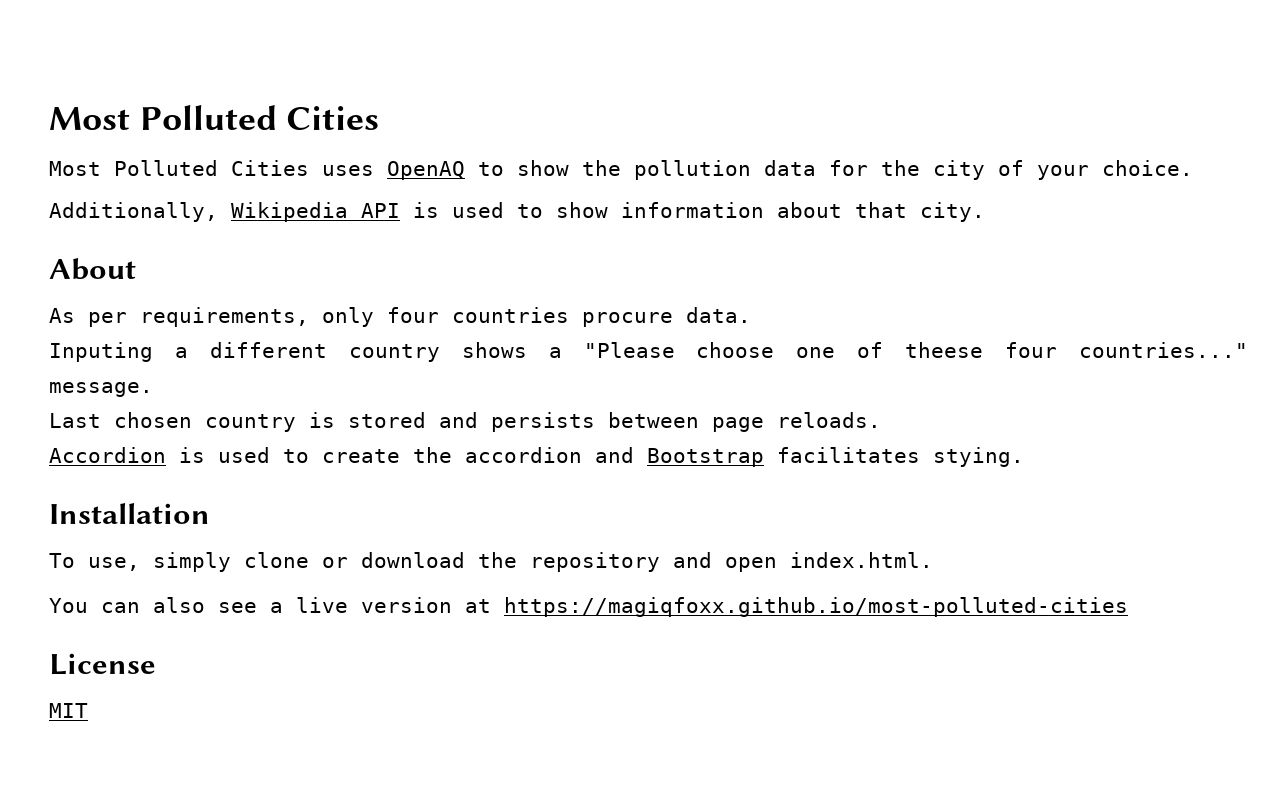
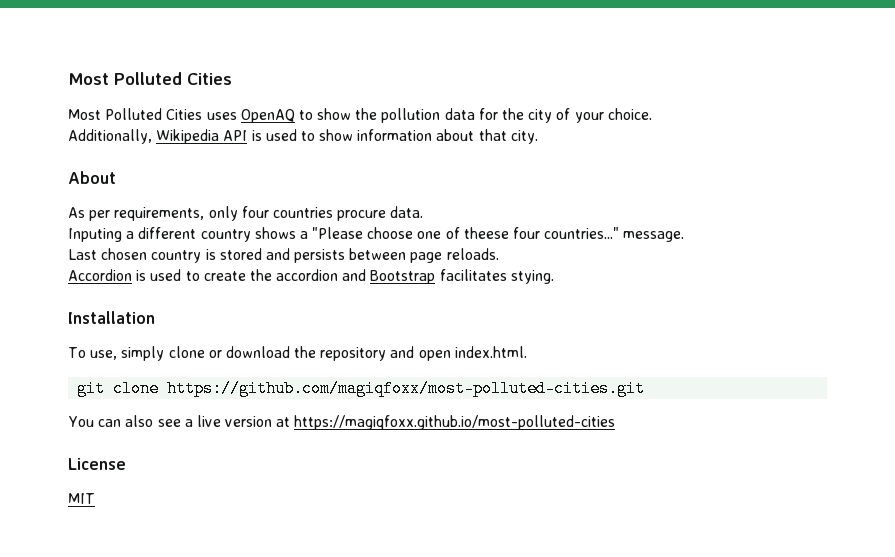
+ git clone https://github.com/magiqfoxx/most-polluted-cities.git

